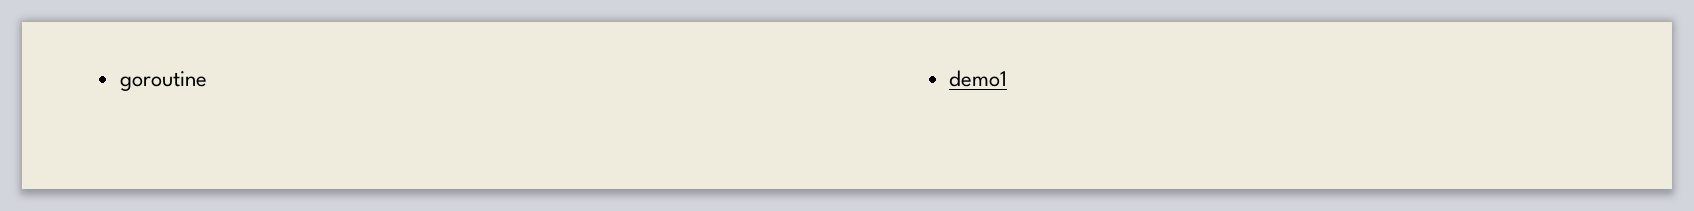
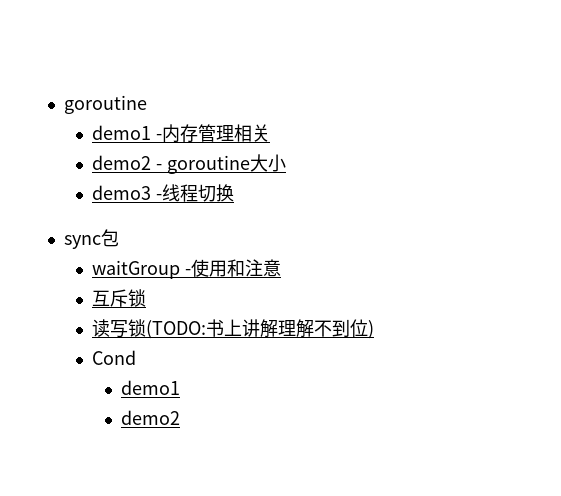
+ demo1 -内存管理相关
+ demo2 - goroutine大小
+ demo3 -线程切换
+ sync包
+ waitGroup -使用和注意
+ 互斥锁
+ 读写锁(TODO:书上讲解理解不到位)
+ Cond
  demo1
+ demo2

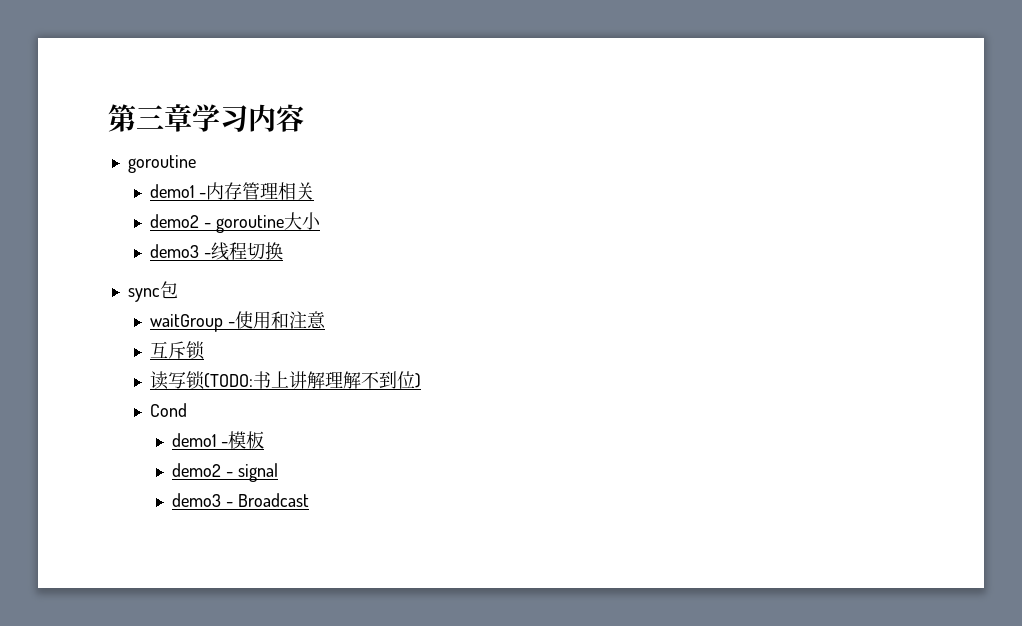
+ 第三章学习内容
  Cond
- demo1
- demo2
+ demo1 -模板
+ demo2 - signal
+ demo3 - Broadcast

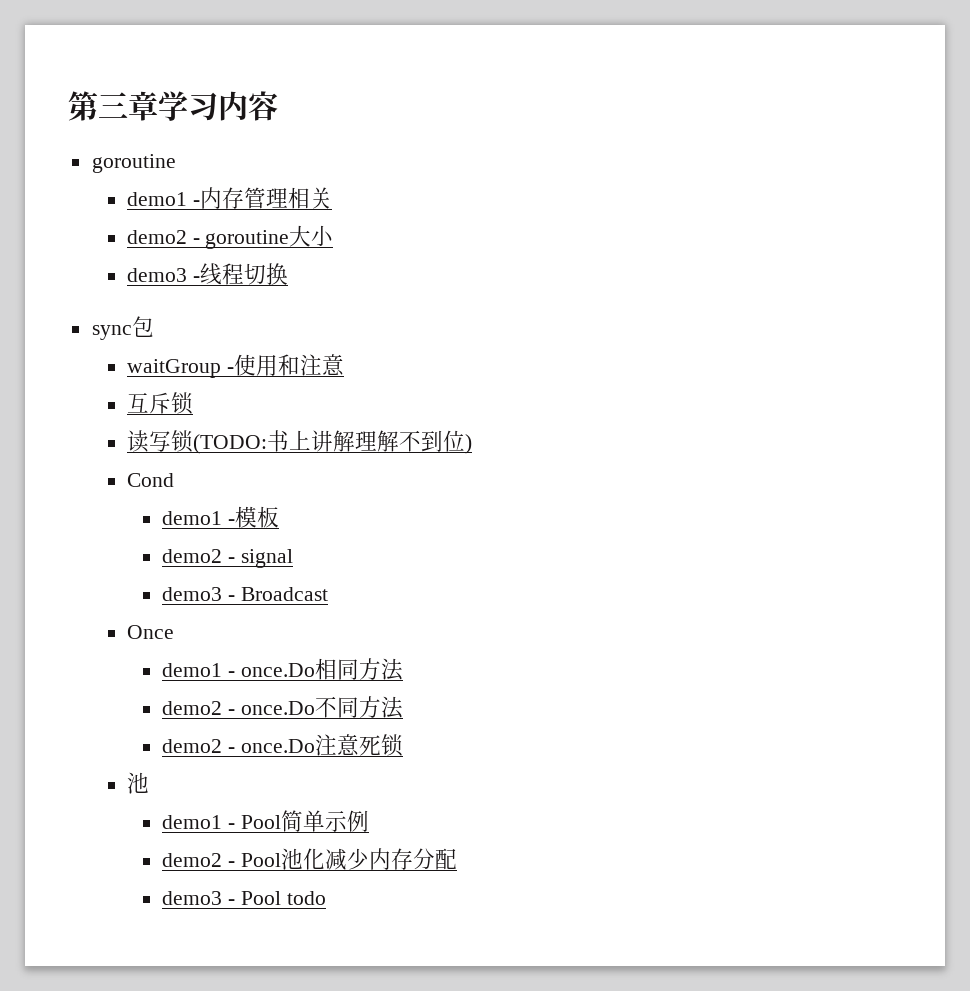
+ Once
+ demo1 - once.Do相同方法
+ demo2 - once.Do不同方法
+ demo2 - once.Do注意死锁
+ 池
+ demo1 - Pool简单示例
+ demo2 - Pool池化减少内存分配
+ demo3 - Pool todo

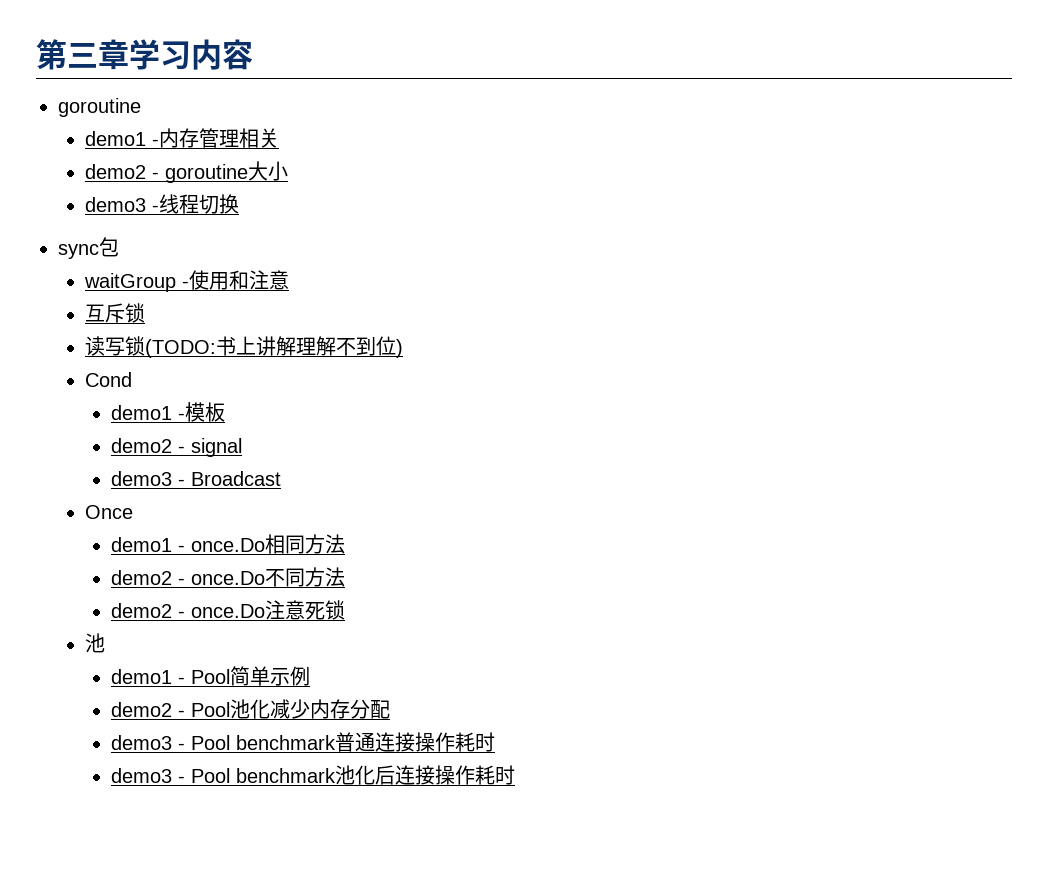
- demo3 - Pool todo
+ demo3 - Pool benchmark普通连接操作耗时
+ demo3 - Pool benchmark池化后连接操作耗时

